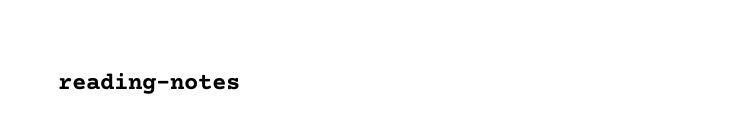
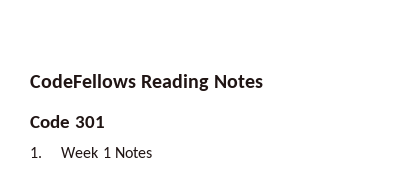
- reading-notes
+ CodeFellows Reading Notes
+ Code 301
+ 1. Week 1 Notes

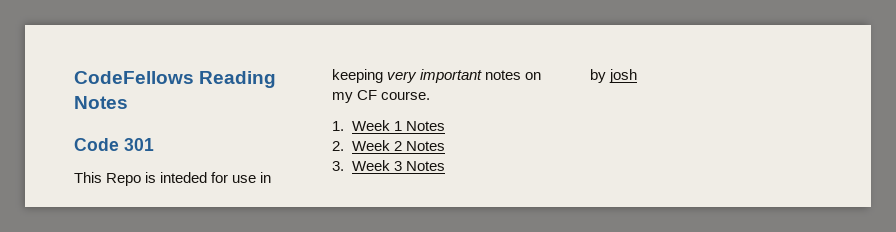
+ This Repo is inteded for use in keeping very important notes on my CF course.
  1. Week 1 Notes
+ 2. Week 2 Notes
+ 3. Week 3 Notes
+ by josh

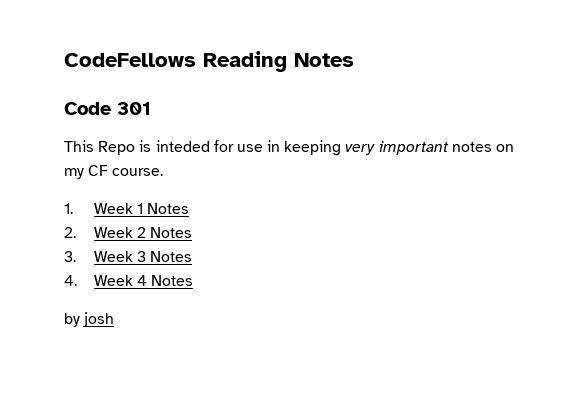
+ 4. Week 4 Notes

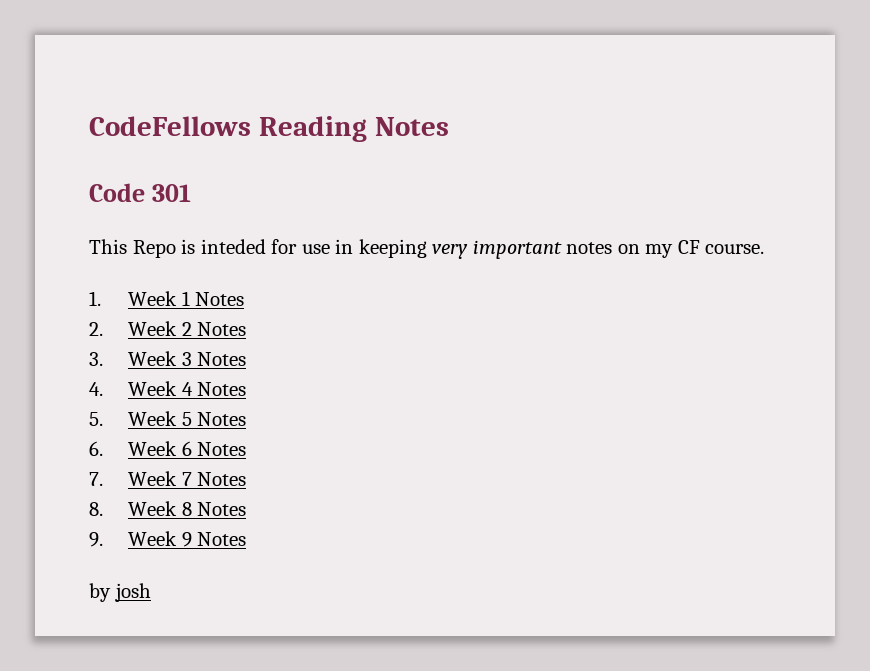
+ 5. Week 5 Notes
+ 6. Week 6 Notes
+ 7. Week 7 Notes
+ 8. Week 8 Notes
+ 9. Week 9 Notes

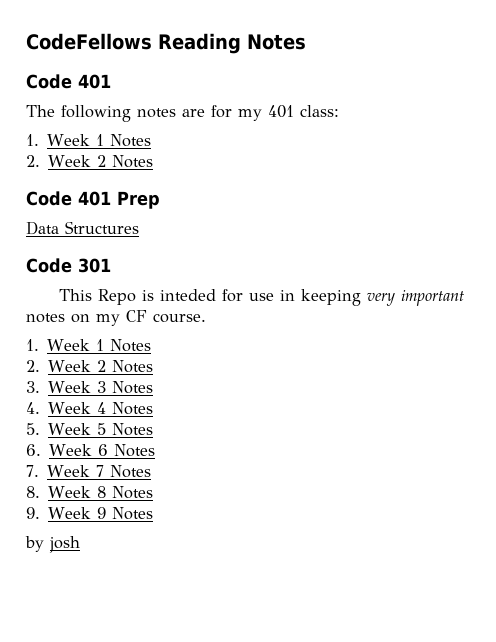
  CodeFellows Reading Notes
+ Code 401
+ The following notes are for my 401 class:
+ 1. Week 1 Notes
+ 2. Week 2 Notes
+ Code 401 Prep
+ Data Structures

